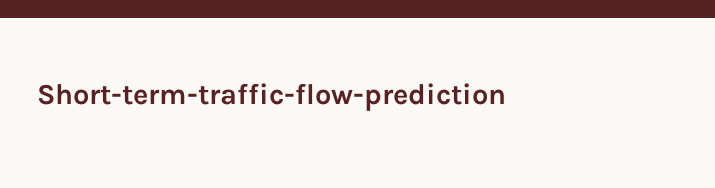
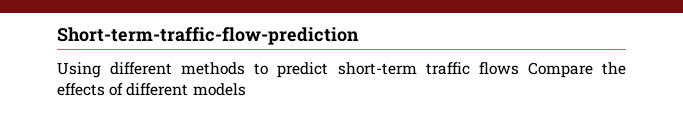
+ Using different methods to predict short-term traffic flows Compare the effects of different models

